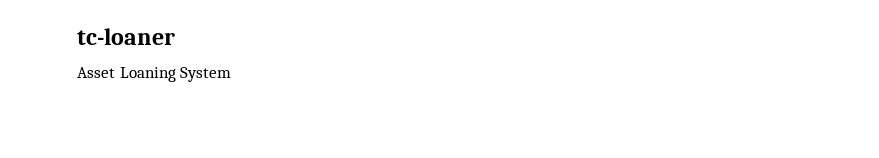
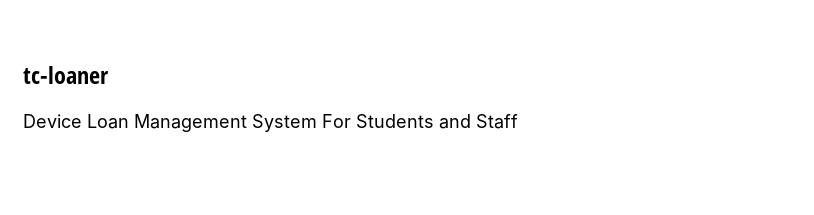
- Asset Loaning System
+ Device Loan Management System For Students and Staff

